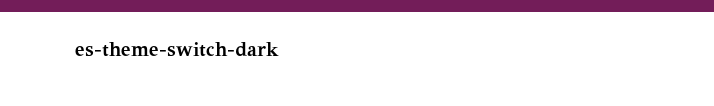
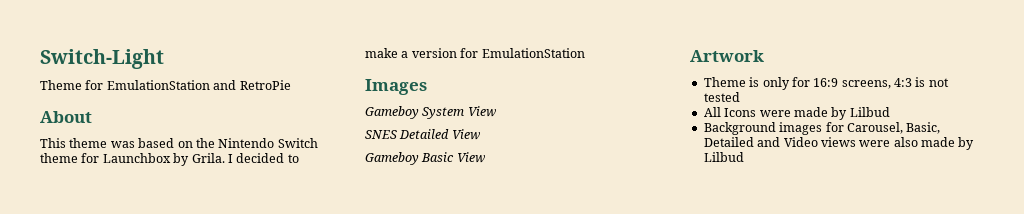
- es-theme-switch-dark
+ Switch-Light
+ Theme for EmulationStation and RetroPie
+ About
+ This theme was based on the Nintendo Switch theme for Launchbox by Grila. I decided to make a version for EmulationStation
+ Images
+ Gameboy System View
+ SNES Detailed View
+ Gameboy Basic View
+ Artwork
+ Theme is only for 16:9 screens, 4:3 is not tested
+ All Icons were made by Lilbud
+ Background images for Carousel, Basic, Detailed and Video views were also made by Lilbud

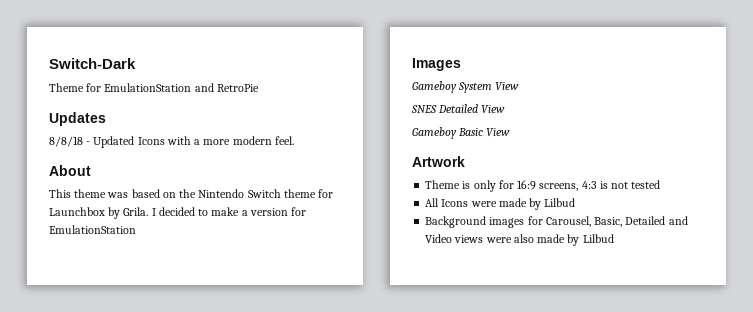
- Switch-Light
+ Switch-Dark
+ Updates
+ 8/8/18 - Updated Icons with a more modern feel.

